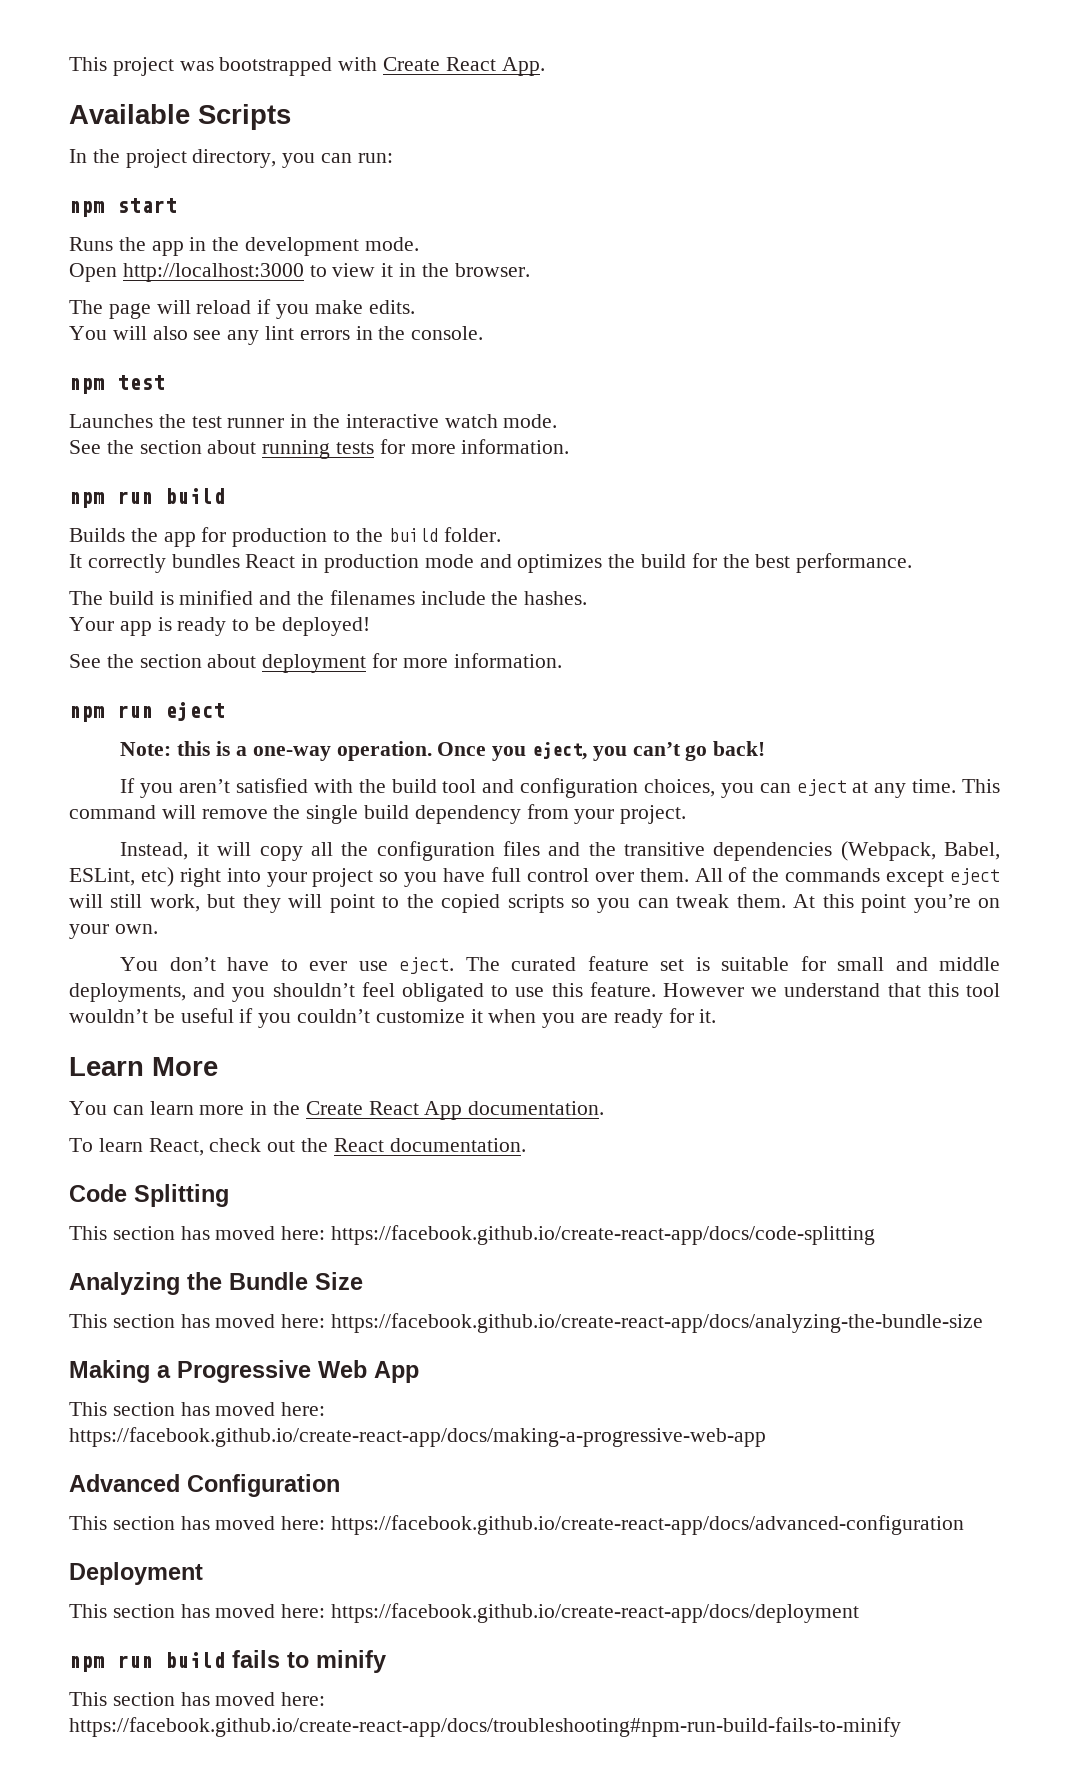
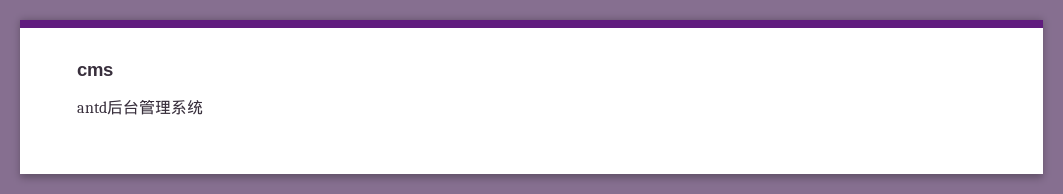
- This project was bootstrapped with Create React App.
- Available Scripts
- In the project directory, you can run:
- npm start
- Runs the app in the development mode.
- Open http://localhost:3000 to view it in the browser.
- The page will reload if you make edits.
- You will also see any lint errors in the console.
- npm test
- Launches the test runner in the interactive watch mode.
- See the section about running tests for more information.
- npm run build
- Builds the app for production to the build folder.
- It correctly bundles React in production mode and optimizes the build for the best performance.
- The build is minified and the filenames include the hashes.
- Your app is ready to be deployed!
- See the section about deployment for more information.
- npm run eject
- Note: this is a one-way operation. Once you eject, you can’t go back!
- If you aren’t satisfied with the build tool and configuration choices, you can eject at any time. This command will remove the single build dependency from your project.
- Instead, it will copy all the configuration files and the transitive dependencies (Webpack, Babel, ESLint, etc) right into your project so you have full control over them. All of the commands except eject will still work, but they will point to the copied scripts so you can tweak them. At this point you’re on your own.
- You don’t have to ever use eject. The curated feature set is suitable for small and middle deployments, and you shouldn’t feel obligated to use this feature. However we understand that this tool wouldn’t be useful if you couldn’t customize it when you are ready for it.
- Learn More
- You can learn more in the Create React App documentation.
- To learn React, check out the React documentation.
- Code Splitting
- This section has moved here: https://facebook.github.io/create-react-app/docs/code-splitting
- Analyzing the Bundle Size
- This section has moved here: https://facebook.github.io/create-react-app/docs/analyzing-the-bundle-size
- Making a Progressive Web App
- This section has moved here: https://facebook.github.io/create-react-app/docs/making-a-progressive-web-app
- Advanced Configuration
- This section has moved here: https://facebook.github.io/create-react-app/docs/advanced-configuration
- Deployment
- This section has moved here: https://facebook.github.io/create-react-app/docs/deployment
- npm run build fails to minify
- This section has moved here: https://facebook.github.io/create-react-app/docs/troubleshooting#npm-run-build-fails-to-minify
+ cms
+ antd后台管理系统

